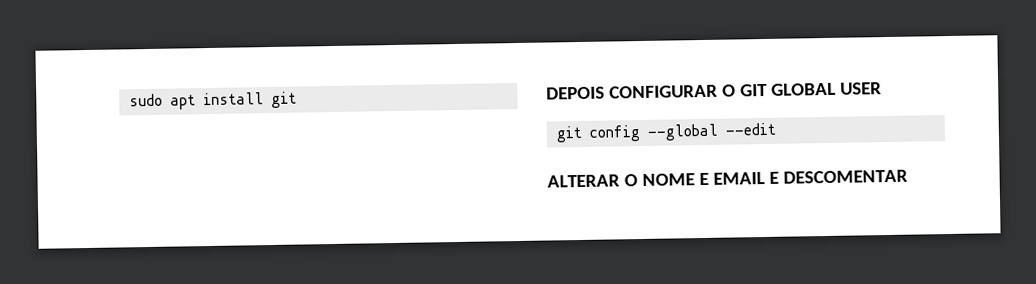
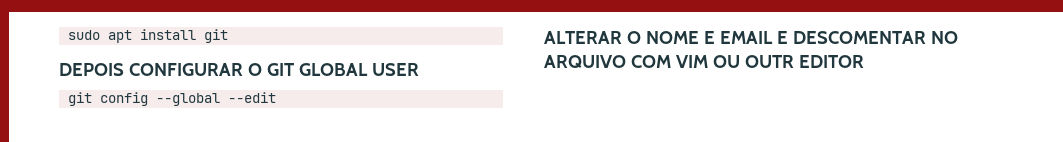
- ALTERAR O NOME E EMAIL E DESCOMENTAR
+ ALTERAR O NOME E EMAIL E DESCOMENTAR NO ARQUIVO COM VIM OU OUTR EDITOR

